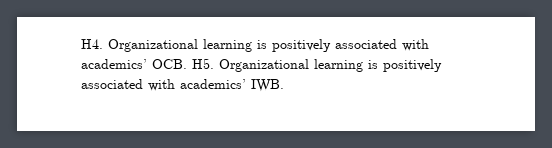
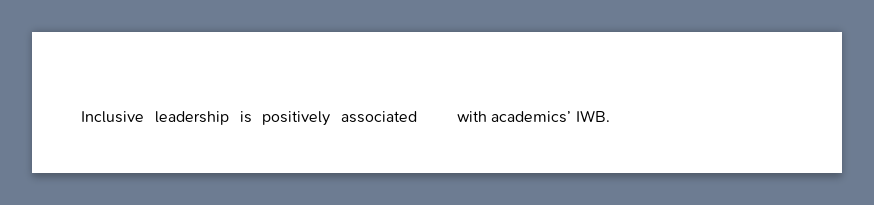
- H4. Organizational learning is positively associated with academics’ OCB. H5. Organizational learning is positively associated with academics’ IWB.
+ Inclusive leadership is positively associated with academics’ IWB.

